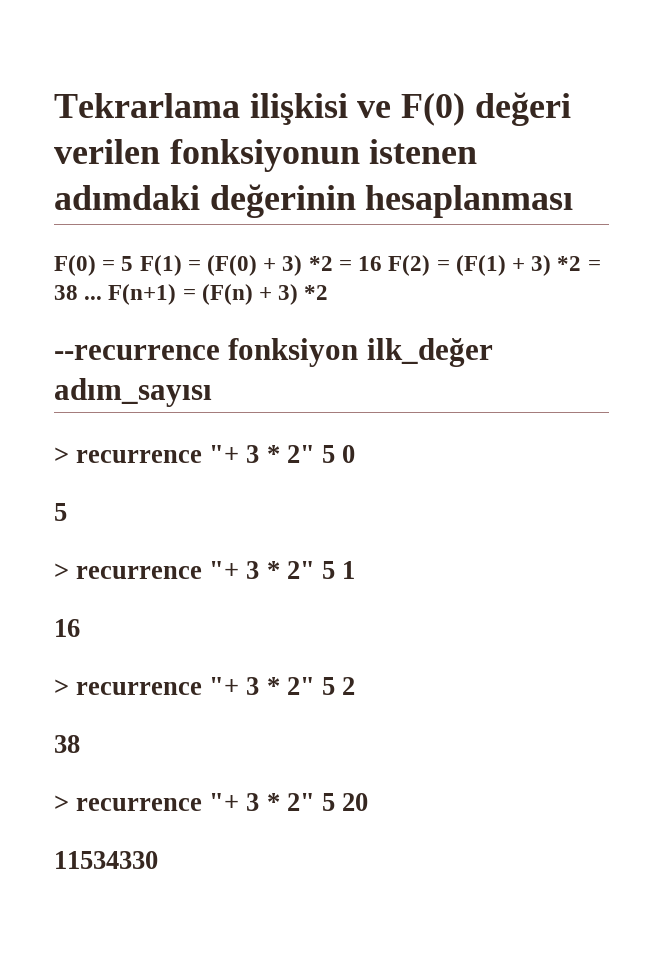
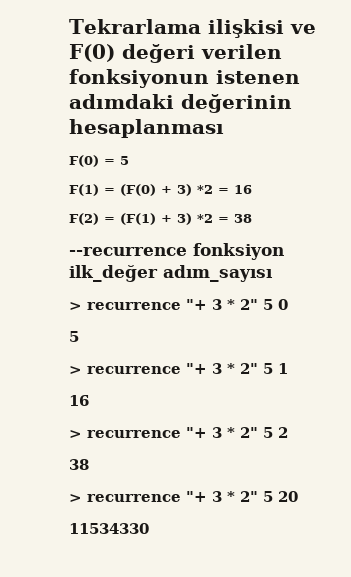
- F(0) = 5 F(1) = (F(0) + 3) *2 = 16 F(2) = (F(1) + 3) *2 = 38 ... F(n+1) = (F(n) + 3) *2
+ F(0) = 5
+ F(1) = (F(0) + 3) *2 = 16
+ F(2) = (F(1) + 3) *2 = 38

